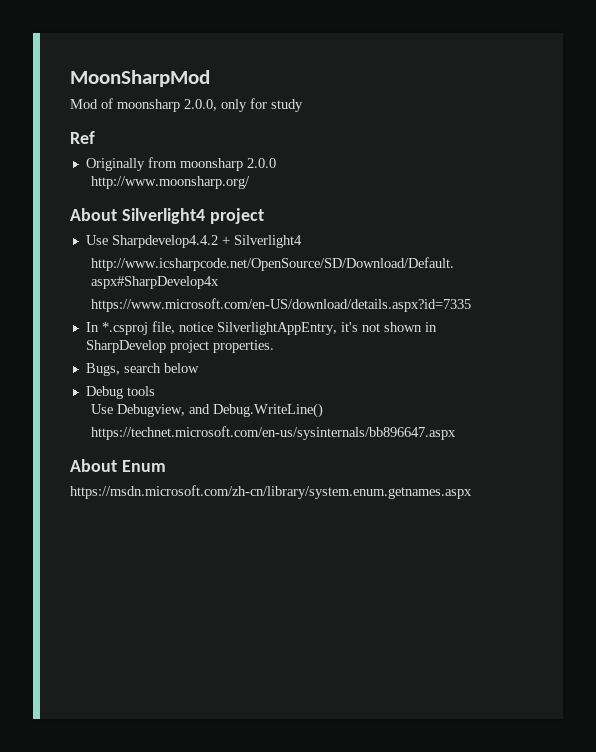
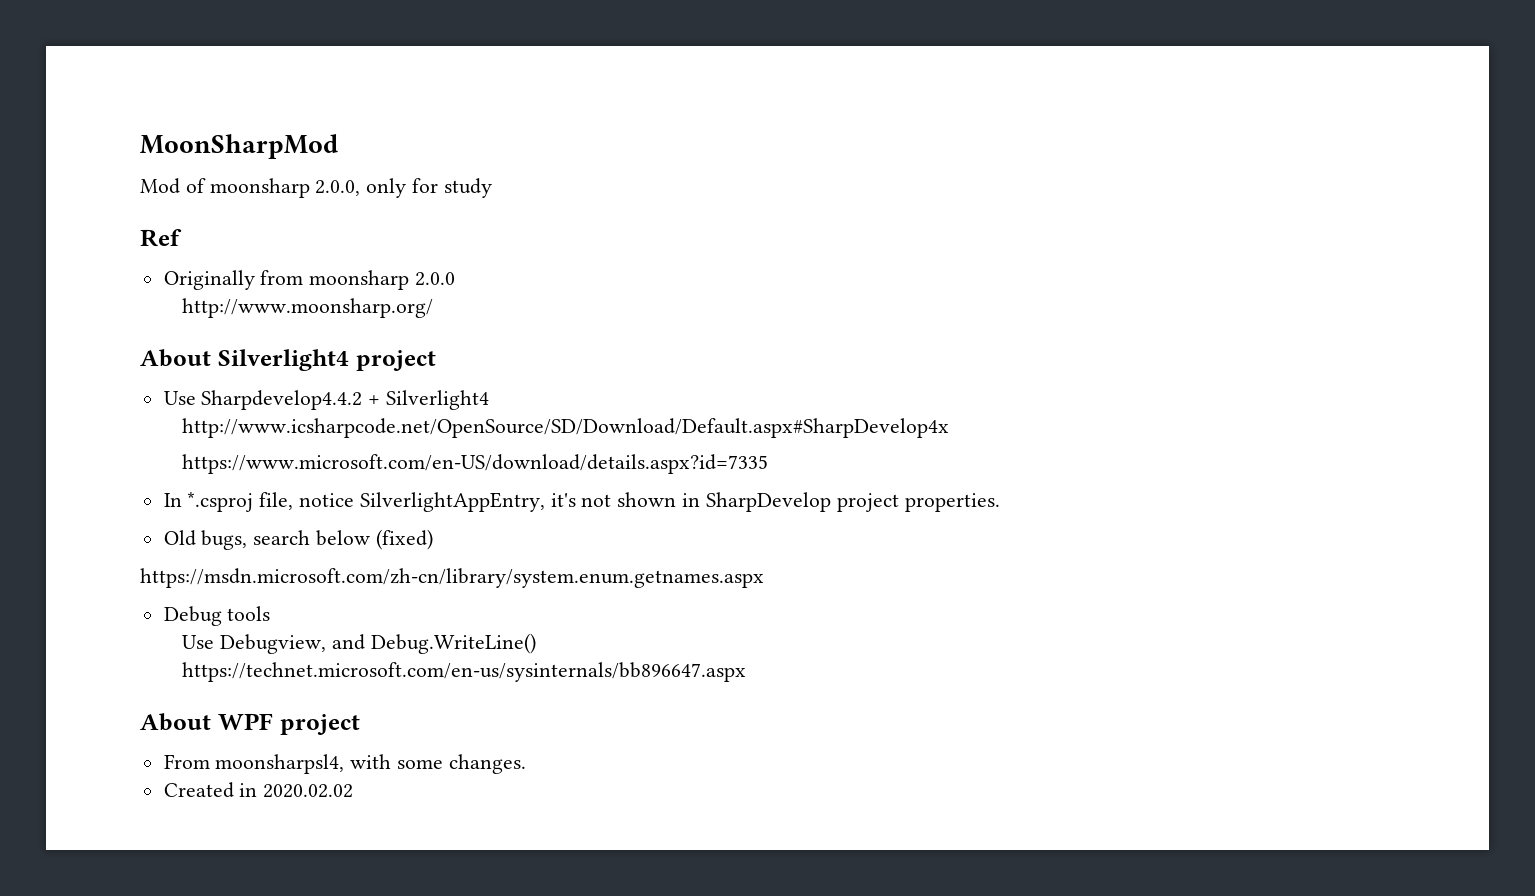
- Bugs, search below
+ Old bugs, search below (fixed)
+ https://msdn.microsoft.com/zh-cn/library/system.enum.getnames.aspx
- About Enum
- https://msdn.microsoft.com/zh-cn/library/system.enum.getnames.aspx
+ About WPF project
+ From moonsharpsl4, with some changes.
+ Created in 2020.02.02

